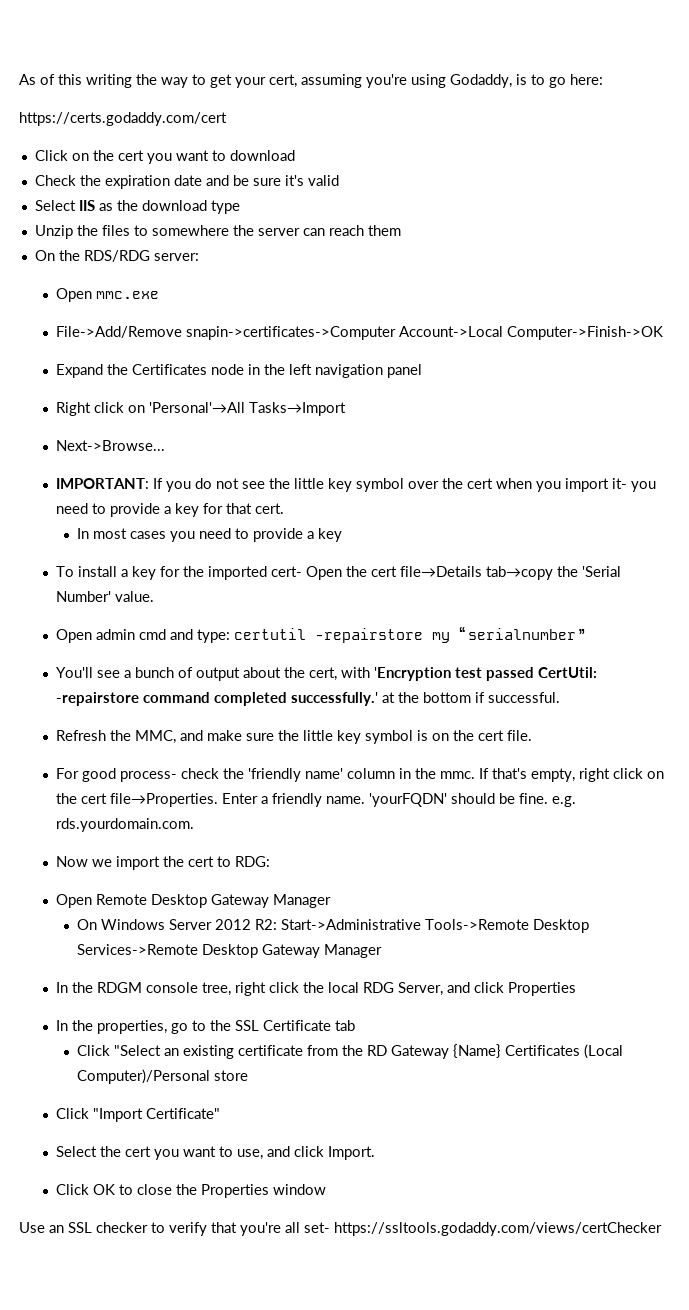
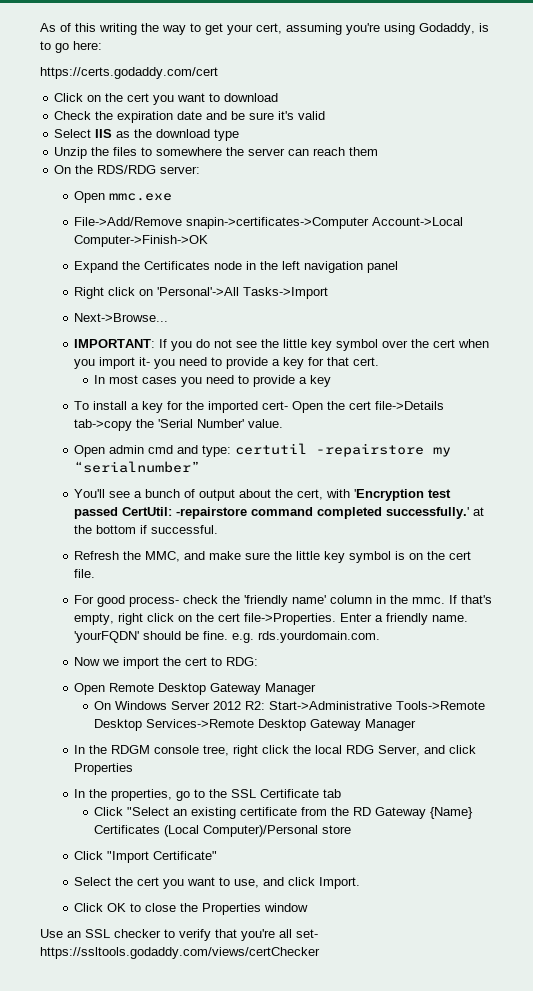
- Right click on 'Personal'→All Tasks→Import
+ Right click on 'Personal'->All Tasks->Import
- To install a key for the imported cert- Open the cert file→Details tab→copy the 'Serial Number' value.
+ To install a key for the imported cert- Open the cert file->Details tab->copy the 'Serial Number' value.
- If that's empty, right click on the cert file→Properties.
+ If that's empty, right click on the cert file->Properties.

